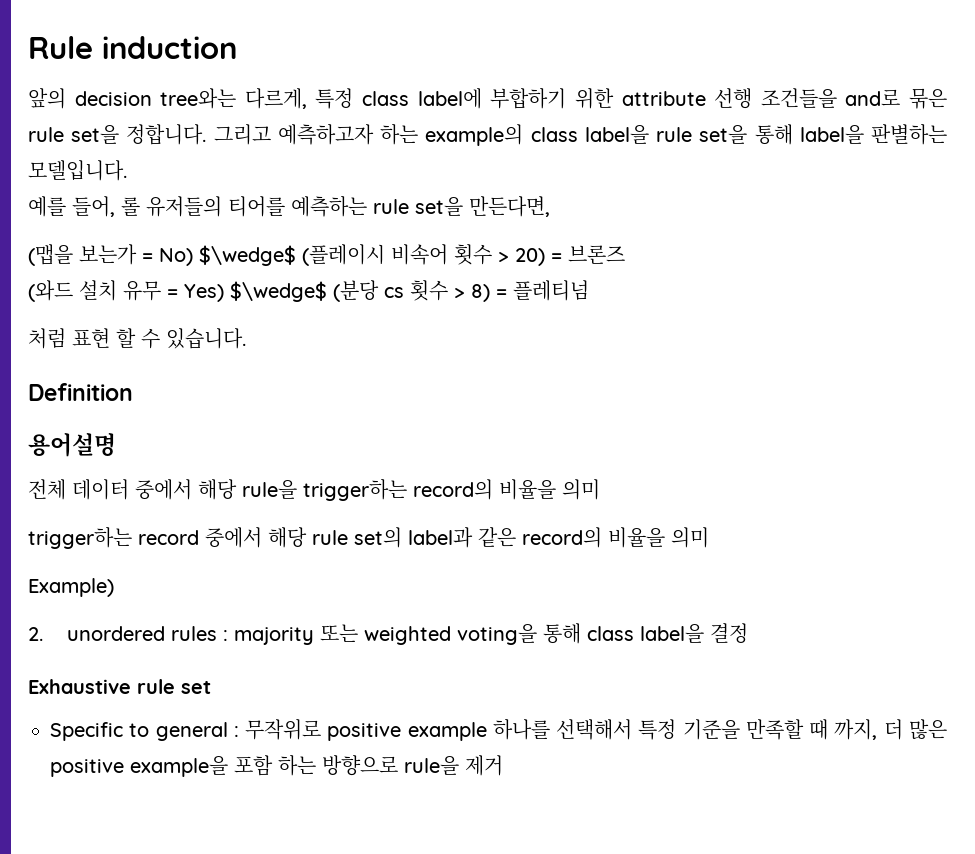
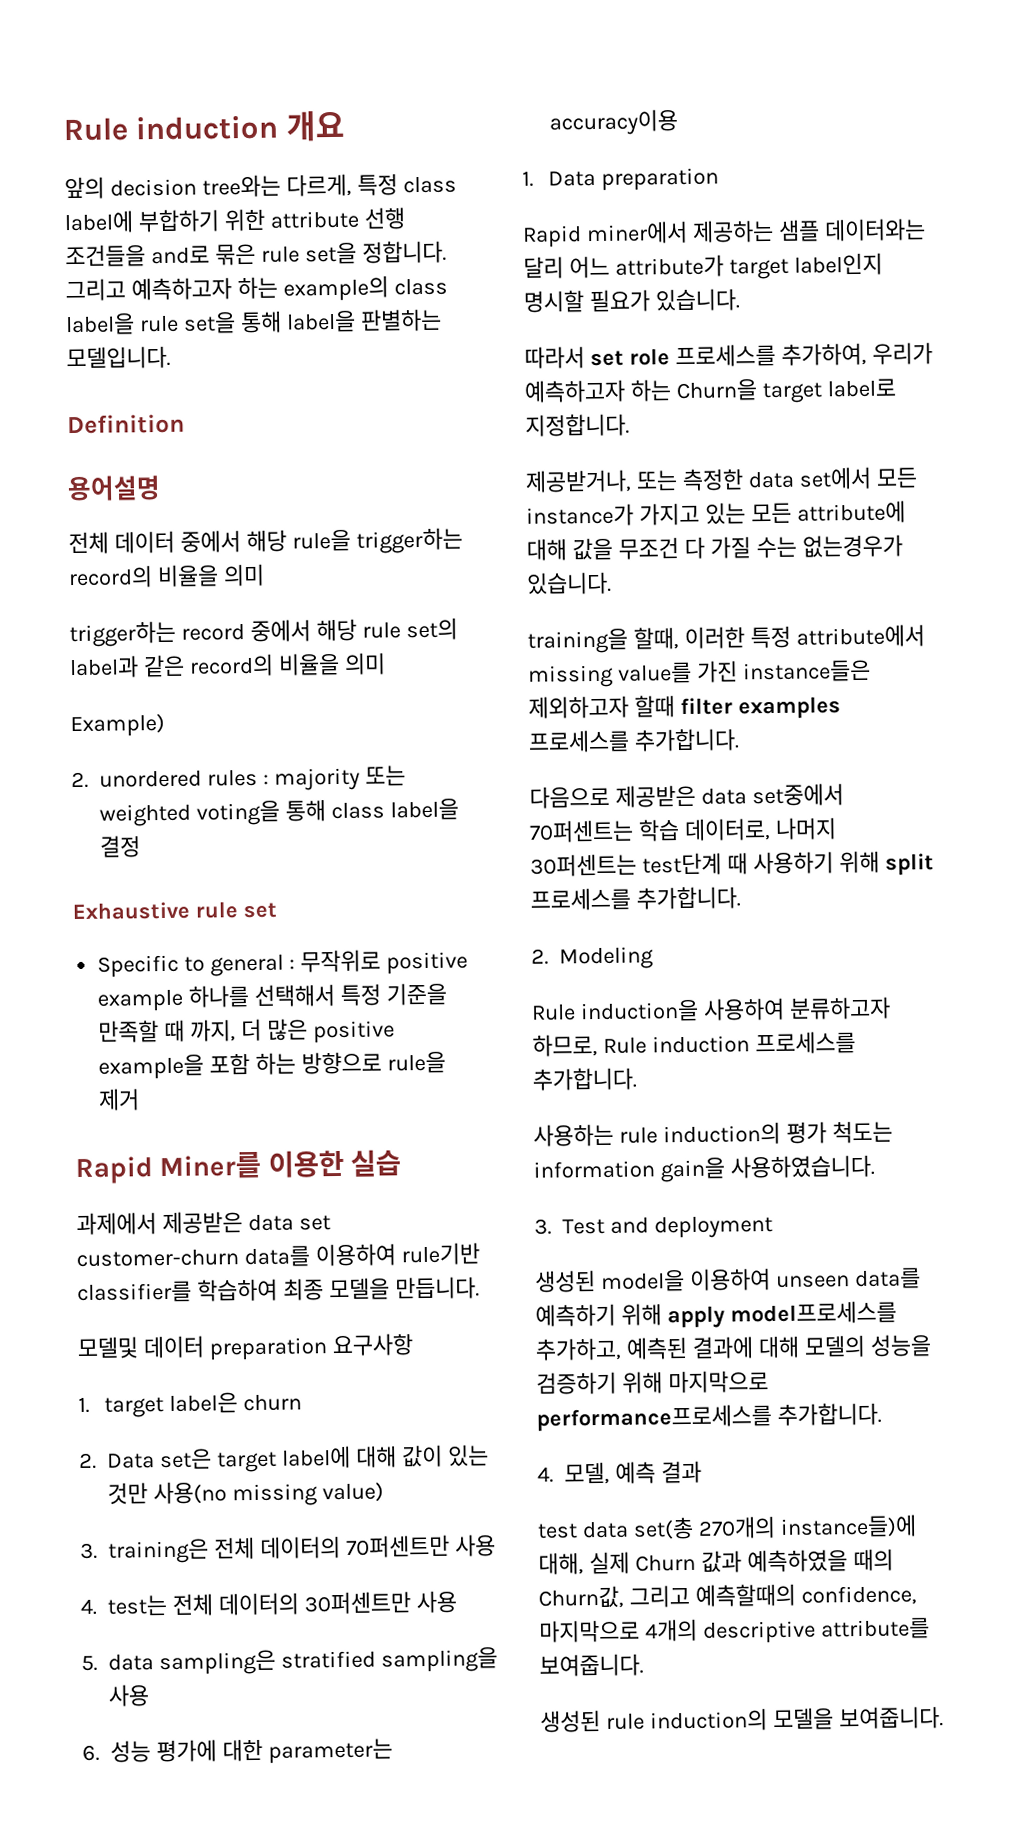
- Rule induction
+ Rule induction 개요
- 예를 들어, 롤 유저들의 티어를 예측하는 rule set을 만든다면,
- (맵을 보는가 = No) $\wedge$ (플레이시 비속어 횟수 > 20) = 브론즈
- (와드 설치 유무 = Yes) $\wedge$ (분당 cs 횟수 > 8) = 플레티넘
- 처럼 표현 할 수 있습니다.
+ Rapid Miner를 이용한 실습
+ 과제에서 제공받은 data set customer-churn data를 이용하여 rule기반 classifier를 학습하여 최종 모델을 만듭니다.
+ 모델및 데이터 preparation 요구사항
+ 1. target label은 churn
+ 2. Data set은 target label에 대해 값이 있는 것만 사용(no missing value)
+ 3. training은 전체 데이터의 70퍼센트만 사용
+ 4. test는 전체 데이터의 30퍼센트만 사용
+ 5. data sampling은 stratified sampling을 사용
+ 6. 성능 평가에 대한 parameter는 accuracy이용
+ 1. Data preparation
+ Rapid miner에서 제공하는 샘플 데이터와는 달리 어느 attribute가 target label인지 명시할 필요가 있습니다.
+ 따라서 set role 프로세스를 추가하여, 우리가 예측하고자 하는 Churn을 target label로 지정합니다.
+ 제공받거나, 또는 측정한 data set에서 모든 instance가 가지고 있는 모든 attribute에 대해 값을 무조건 다 가질 수는 없는경우가 있습니다.
+ training을 할때, 이러한 특정 attribute에서 missing value를 가진 instance들은 제외하고자 할때 filter examples 프로세스를 추가합니다.
+ 다음으로 제공받은 data set중에서 70퍼센트는 학습 데이터로, 나머지 30퍼센트는 test단계 때 사용하기 위해 split 프로세스를 추가합니다.
+ 2. Modeling
+ Rule induction을 사용하여 분류하고자 하므로, Rule induction 프로세스를 추가합니다.
+ 사용하는 rule induction의 평가 척도는 information gain을 사용하였습니다.
+ 3. Test and deployment
+ 생성된 model을 이용하여 unseen data를 예측하기 위해 apply model프로세스를 추가하고, 예측된 결과에 대해 모델의 성능을 검증하기 위해 마지막으로 performance프로세스를 추가합니다.
+ 4. 모델, 예측 결과
+ test data set(총 270개의 instance들)에 대해, 실제 Churn 값과 예측하였을 때의 Churn값, 그리고 예측할때의 confidence, 마지막으로 4개의 descriptive attribute를 보여줍니다.
+ 생성된 rule induction의 모델을 보여줍니다.

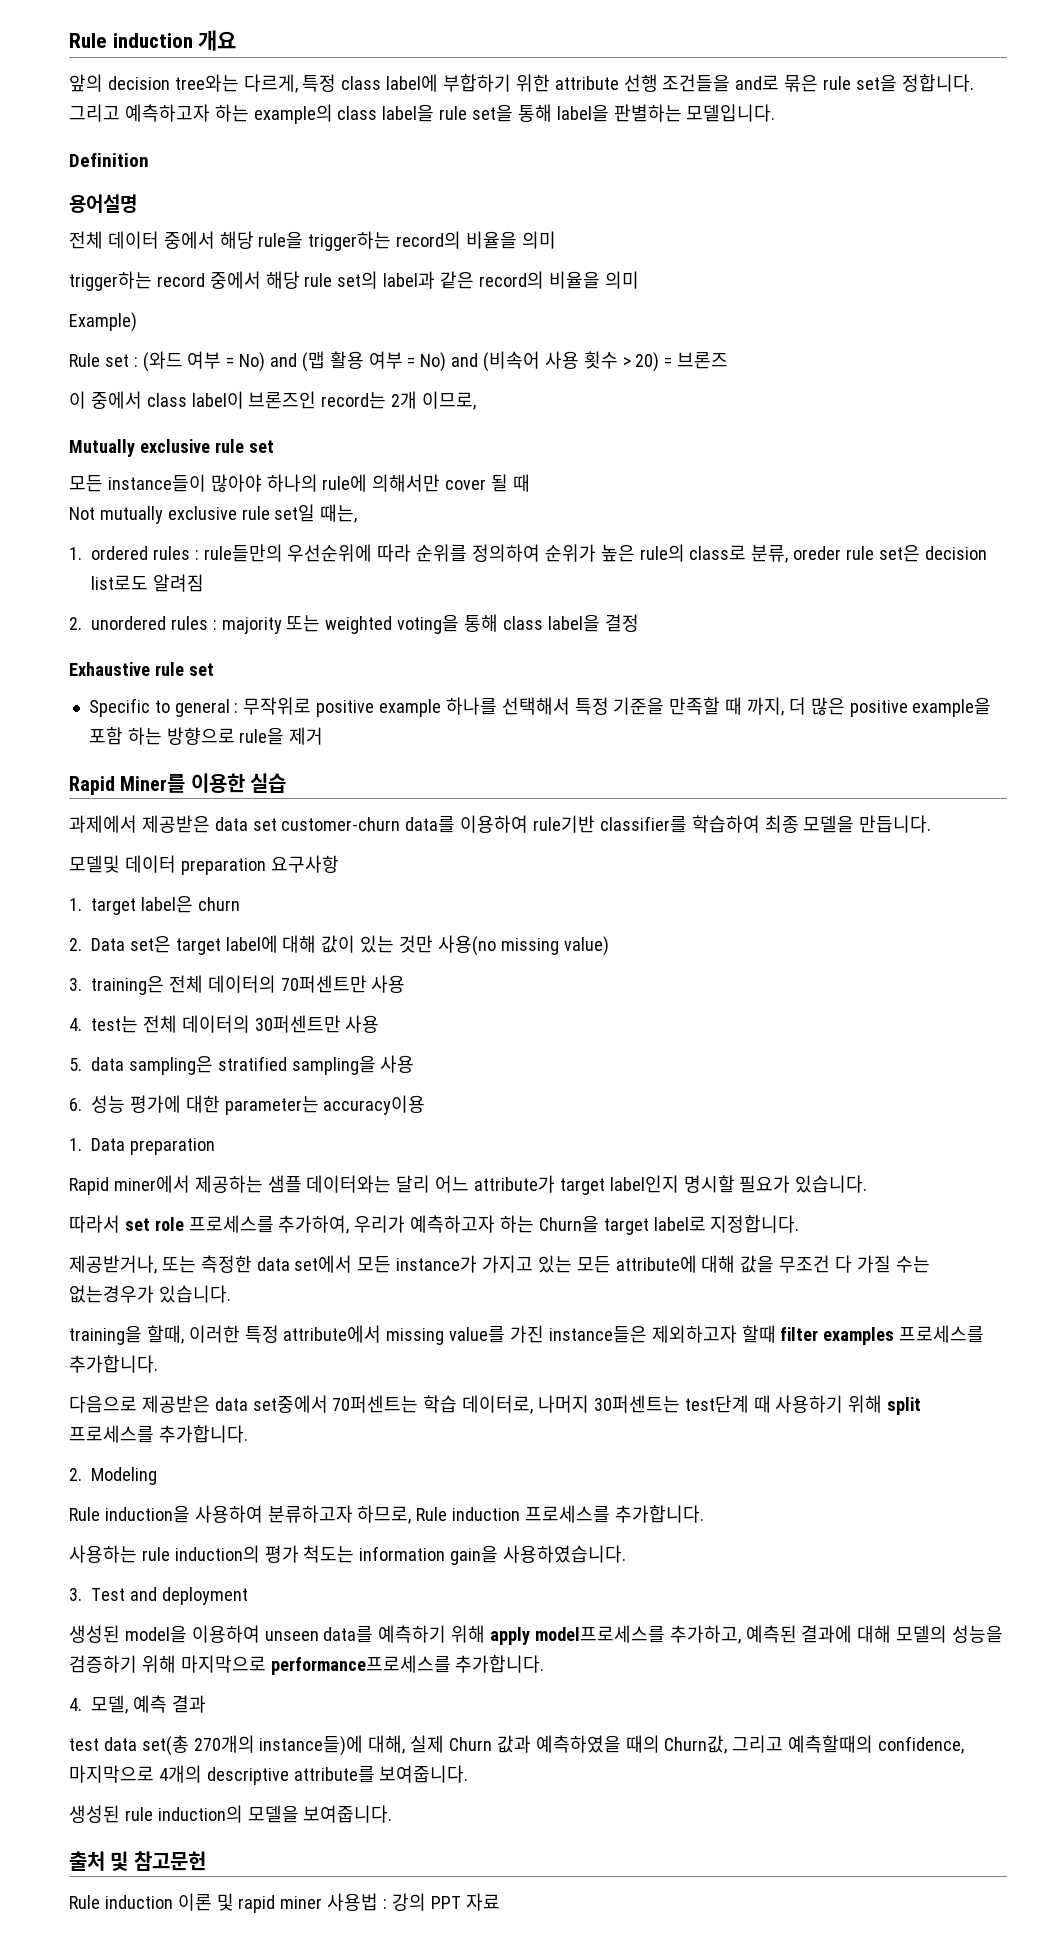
+ Rule set : (와드 여부 = No) and (맵 활용 여부 = No) and (비속어 사용 횟수 > 20) = 브론즈
+ 이 중에서 class label이 브론즈인 record는 2개 이므로,
+ Mutually exclusive rule set
+ 모든 instance들이 많아야 하나의 rule에 의해서만 cover 될 때
+ Not mutually exclusive rule set일 때는,
+ 1. ordered rules : rule들만의 우선순위에 따라 순위를 정의하여 순위가 높은 rule의 class로 분류, oreder rule set은 decision list로도 알려짐
+ 출처 및 참고문헌
+ Rule induction 이론 및 rapid miner 사용법 : 강의 PPT 자료

